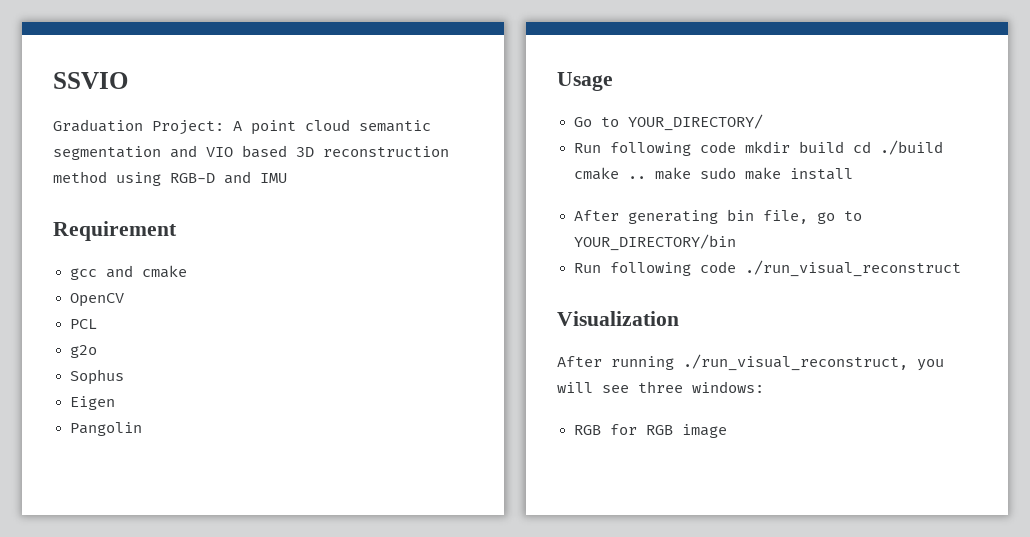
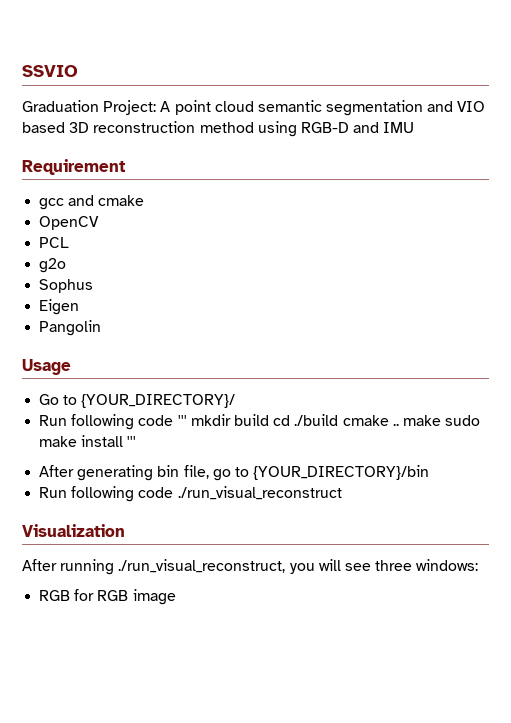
- Go to YOUR_DIRECTORY/
- Run following code mkdir build cd ./build cmake .. make sudo make install
+ Go to {YOUR_DIRECTORY}/
+ Run following code ''' mkdir build cd ./build cmake .. make sudo make install '''
- After generating bin file, go to YOUR_DIRECTORY/bin
+ After generating bin file, go to {YOUR_DIRECTORY}/bin

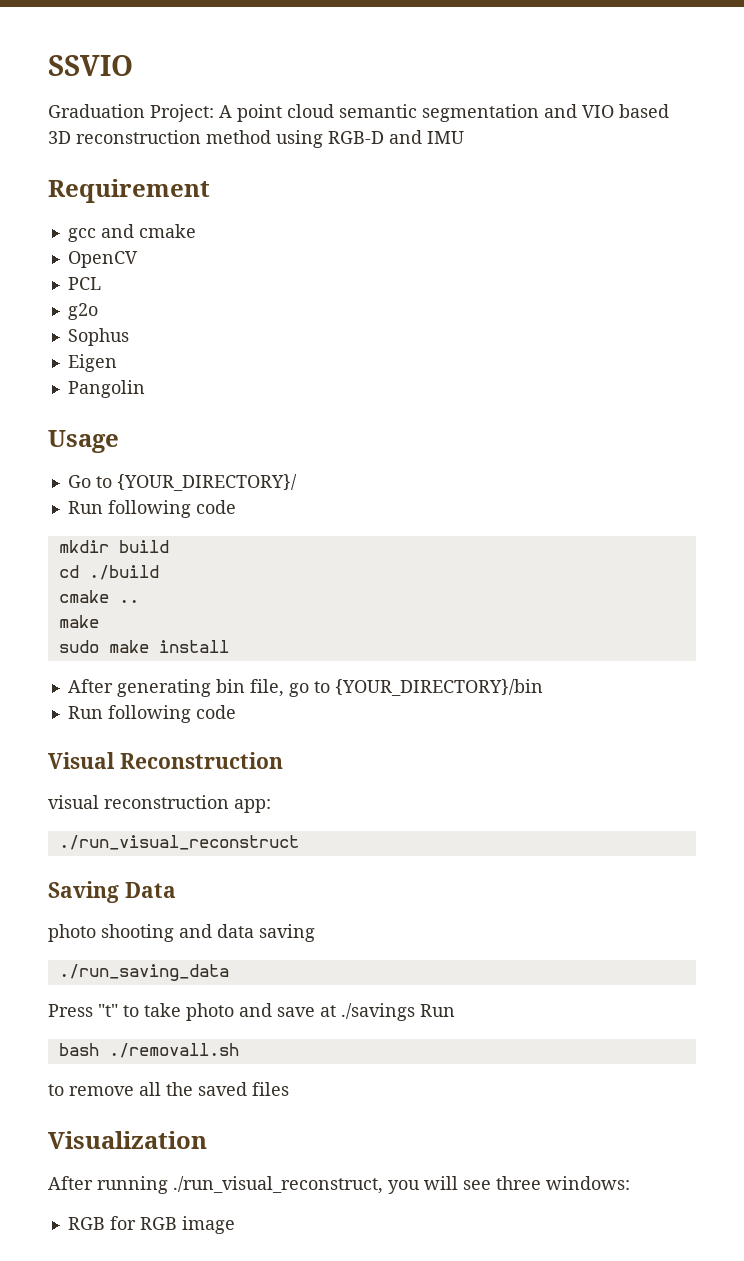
  Go to {YOUR_DIRECTORY}/
- Run following code ''' mkdir build cd ./build cmake .. make sudo make install '''
+ Run following code
+ mkdir build
+ cd ./build
+ cmake ..
+ make
+ sudo make install
  After generating bin file, go to {YOUR_DIRECTORY}/bin
- Run following code ./run_visual_reconstruct
+ Run following code
+ Visual Reconstruction
+ visual reconstruction app:
+ ./run_visual_reconstruct
+ Saving Data
+ photo shooting and data saving
+ ./run_saving_data
+ Press "t" to take photo and save at ./savings Run
+ bash ./removall.sh
+ to remove all the saved files

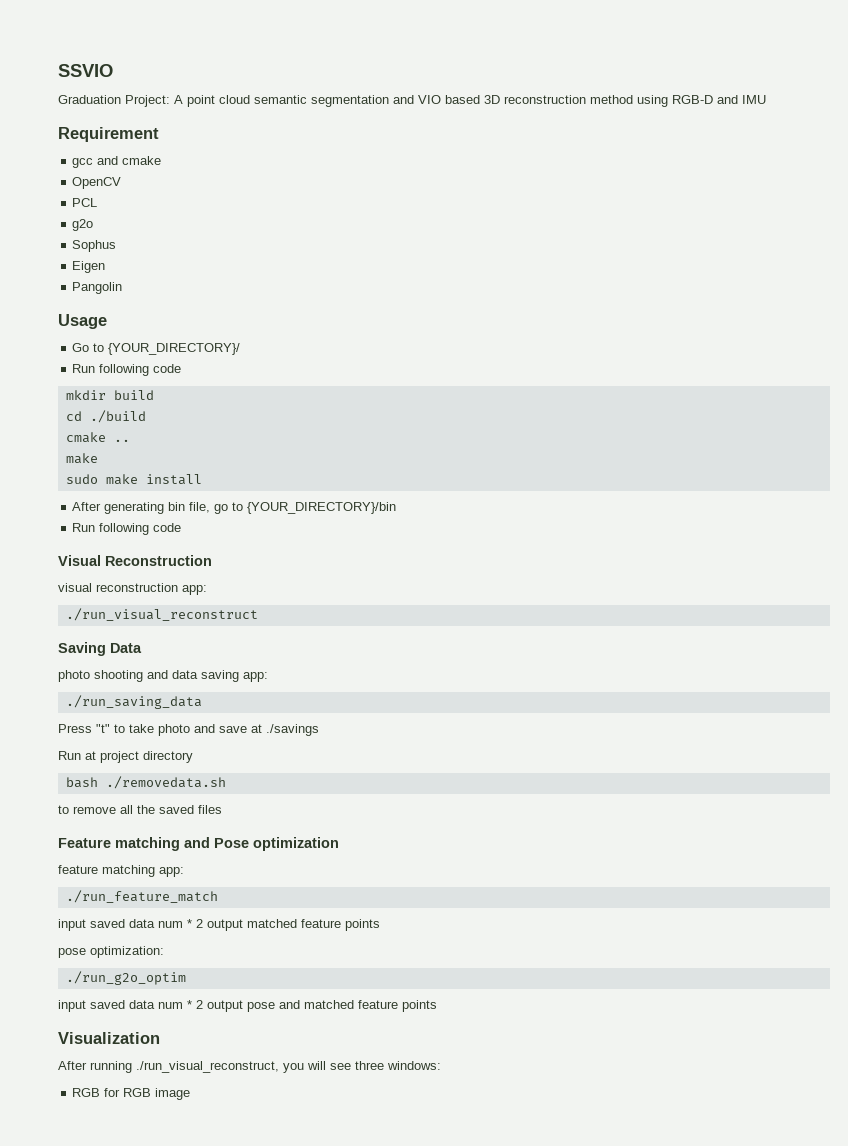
- photo shooting and data saving
+ photo shooting and data saving app:
- Press "t" to take photo and save at ./savings Run
+ Press "t" to take photo and save at ./savings
+ Run at project directory
- bash ./removall.sh
+ bash ./removedata.sh
+ Feature matching and Pose optimization
+ feature matching app:
+ ./run_feature_match
+ input saved data num * 2 output matched feature points
+ pose optimization:
+ ./run_g2o_optim
+ input saved data num * 2 output pose and matched feature points

